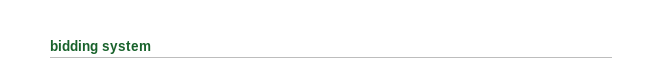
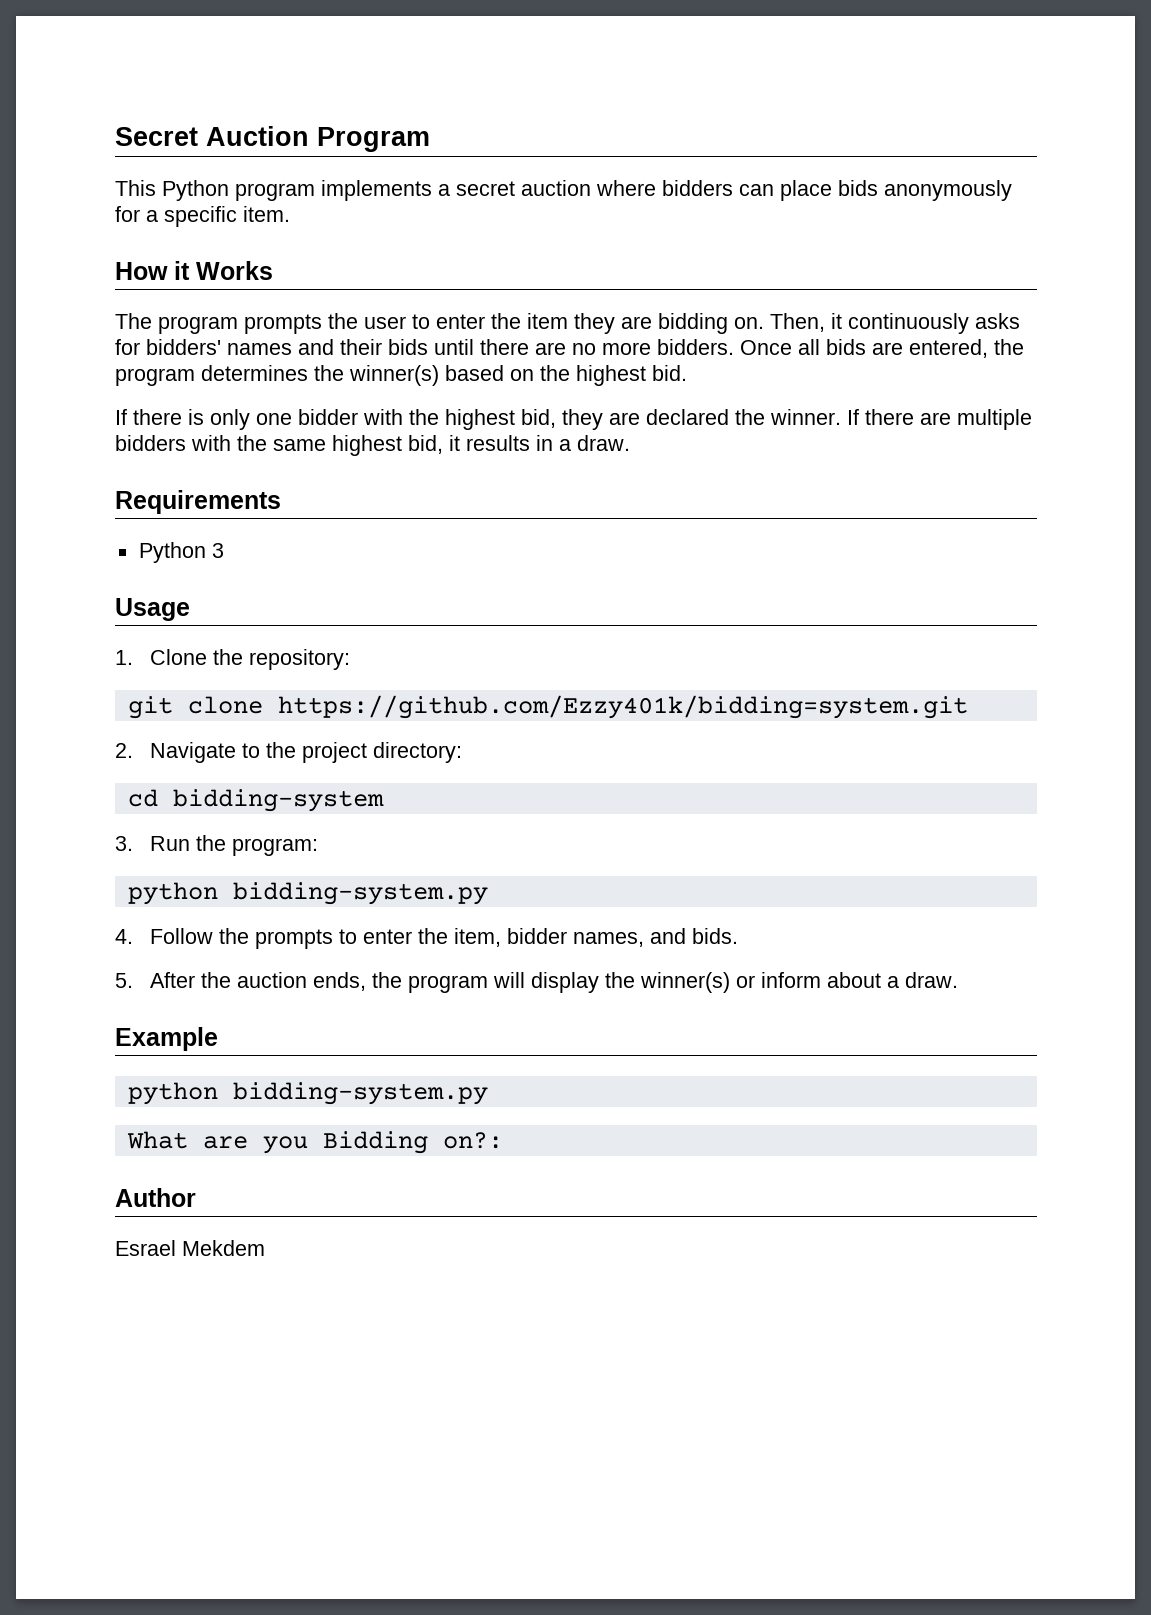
- bidding system
+ Secret Auction Program
+ This Python program implements a secret auction where bidders can place bids anonymously for a specific item.
+ How it Works
+ The program prompts the user to enter the item they are bidding on. Then, it continuously asks for bidders' names and their bids until there are no more bidders. Once all bids are entered, the program determines the winner(s) based on the highest bid.
+ If there is only one bidder with the highest bid, they are declared the winner. If there are multiple bidders with the same highest bid, it results in a draw.
+ Requirements
+ Python 3
+ Usage
+ 1. Clone the repository:
+ git clone https://github.com/Ezzy401k/bidding=system.git
+ 2. Navigate to the project directory:
+ cd bidding-system
+ 3. Run the program:
+ python bidding-system.py
+ 4. Follow the prompts to enter the item, bidder names, and bids.
+ 5. After the auction ends, the program will display the winner(s) or inform about a draw.
+ Example
+ python bidding-system.py
+ What are you Bidding on?:
+ Author
+ Esrael Mekdem

